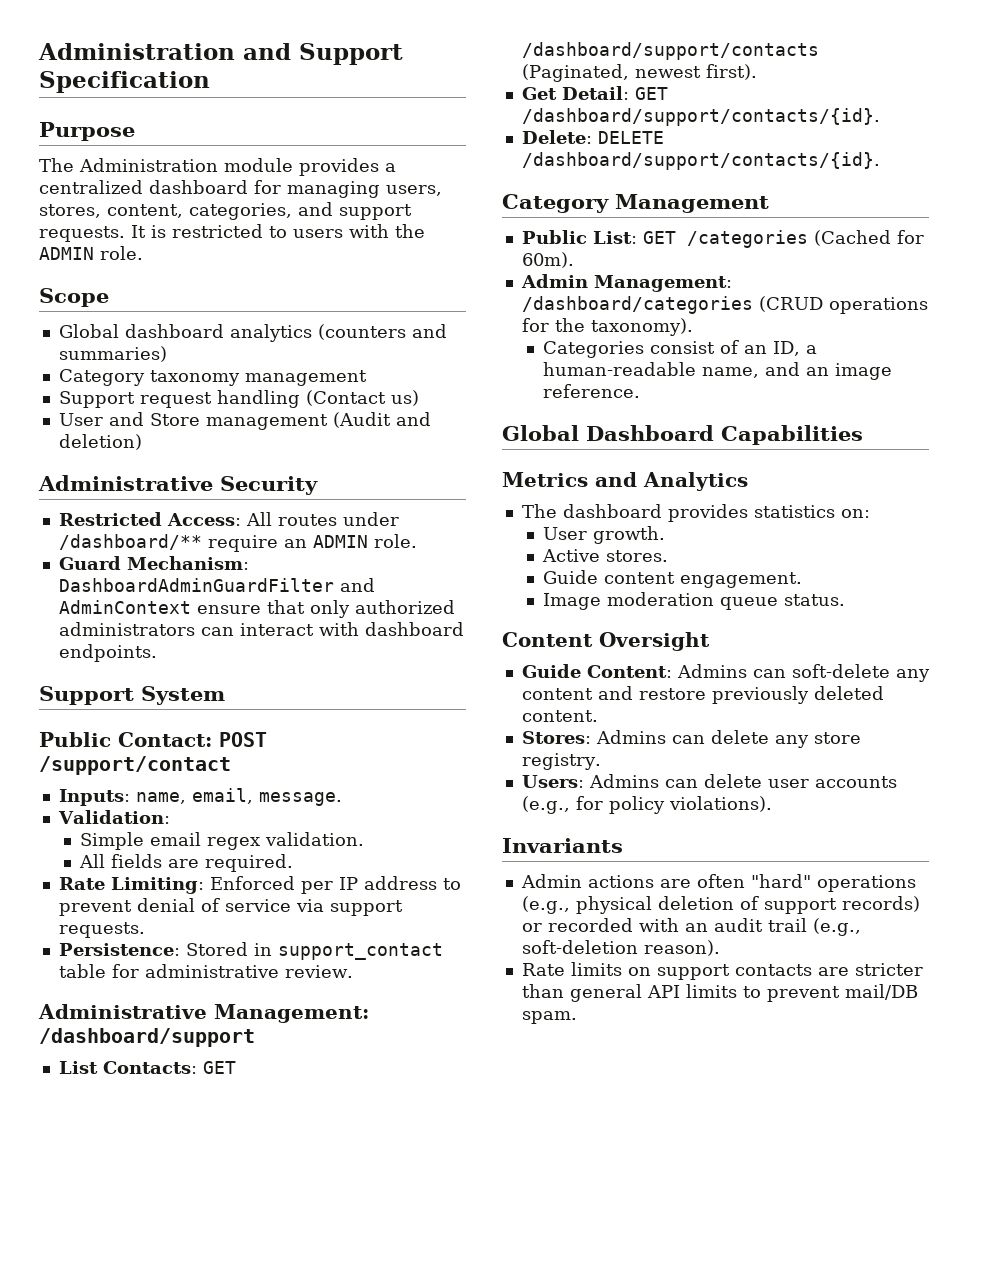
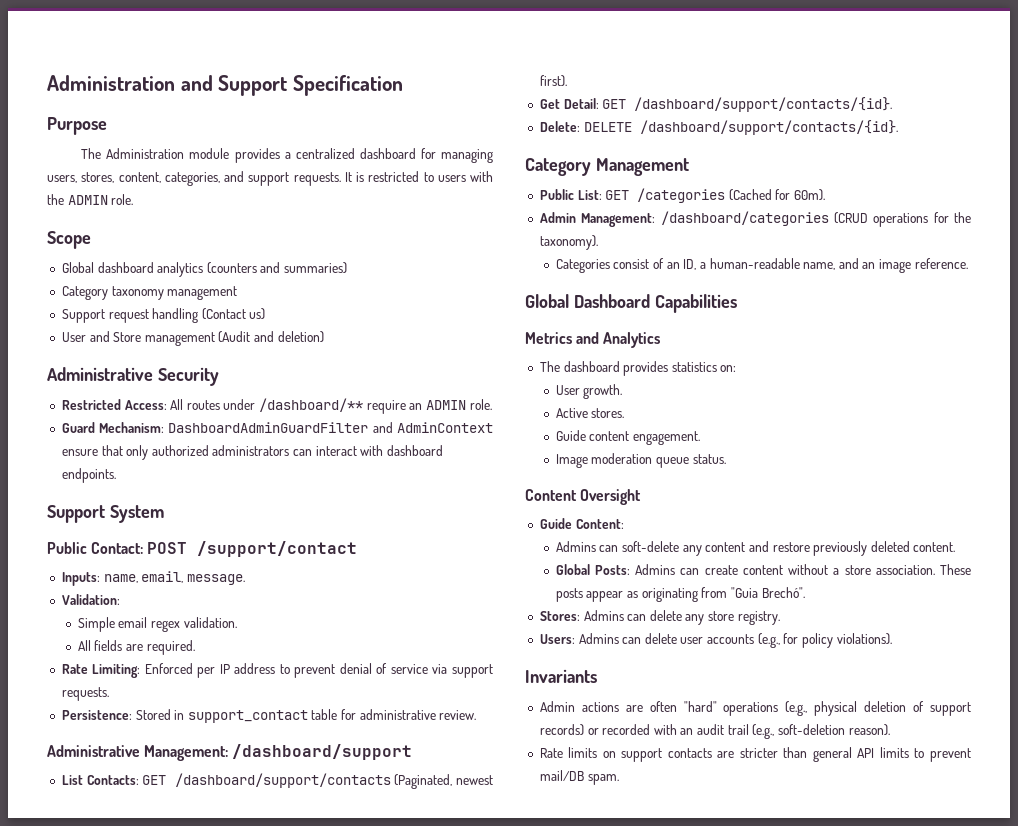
- Guide Content: Admins can soft-delete any content and restore previously deleted content.
+ Guide Content:
+ Admins can soft-delete any content and restore previously deleted content.
+ Global Posts: Admins can create content without a store association. These posts appear as originating from "Guia Brechó".

